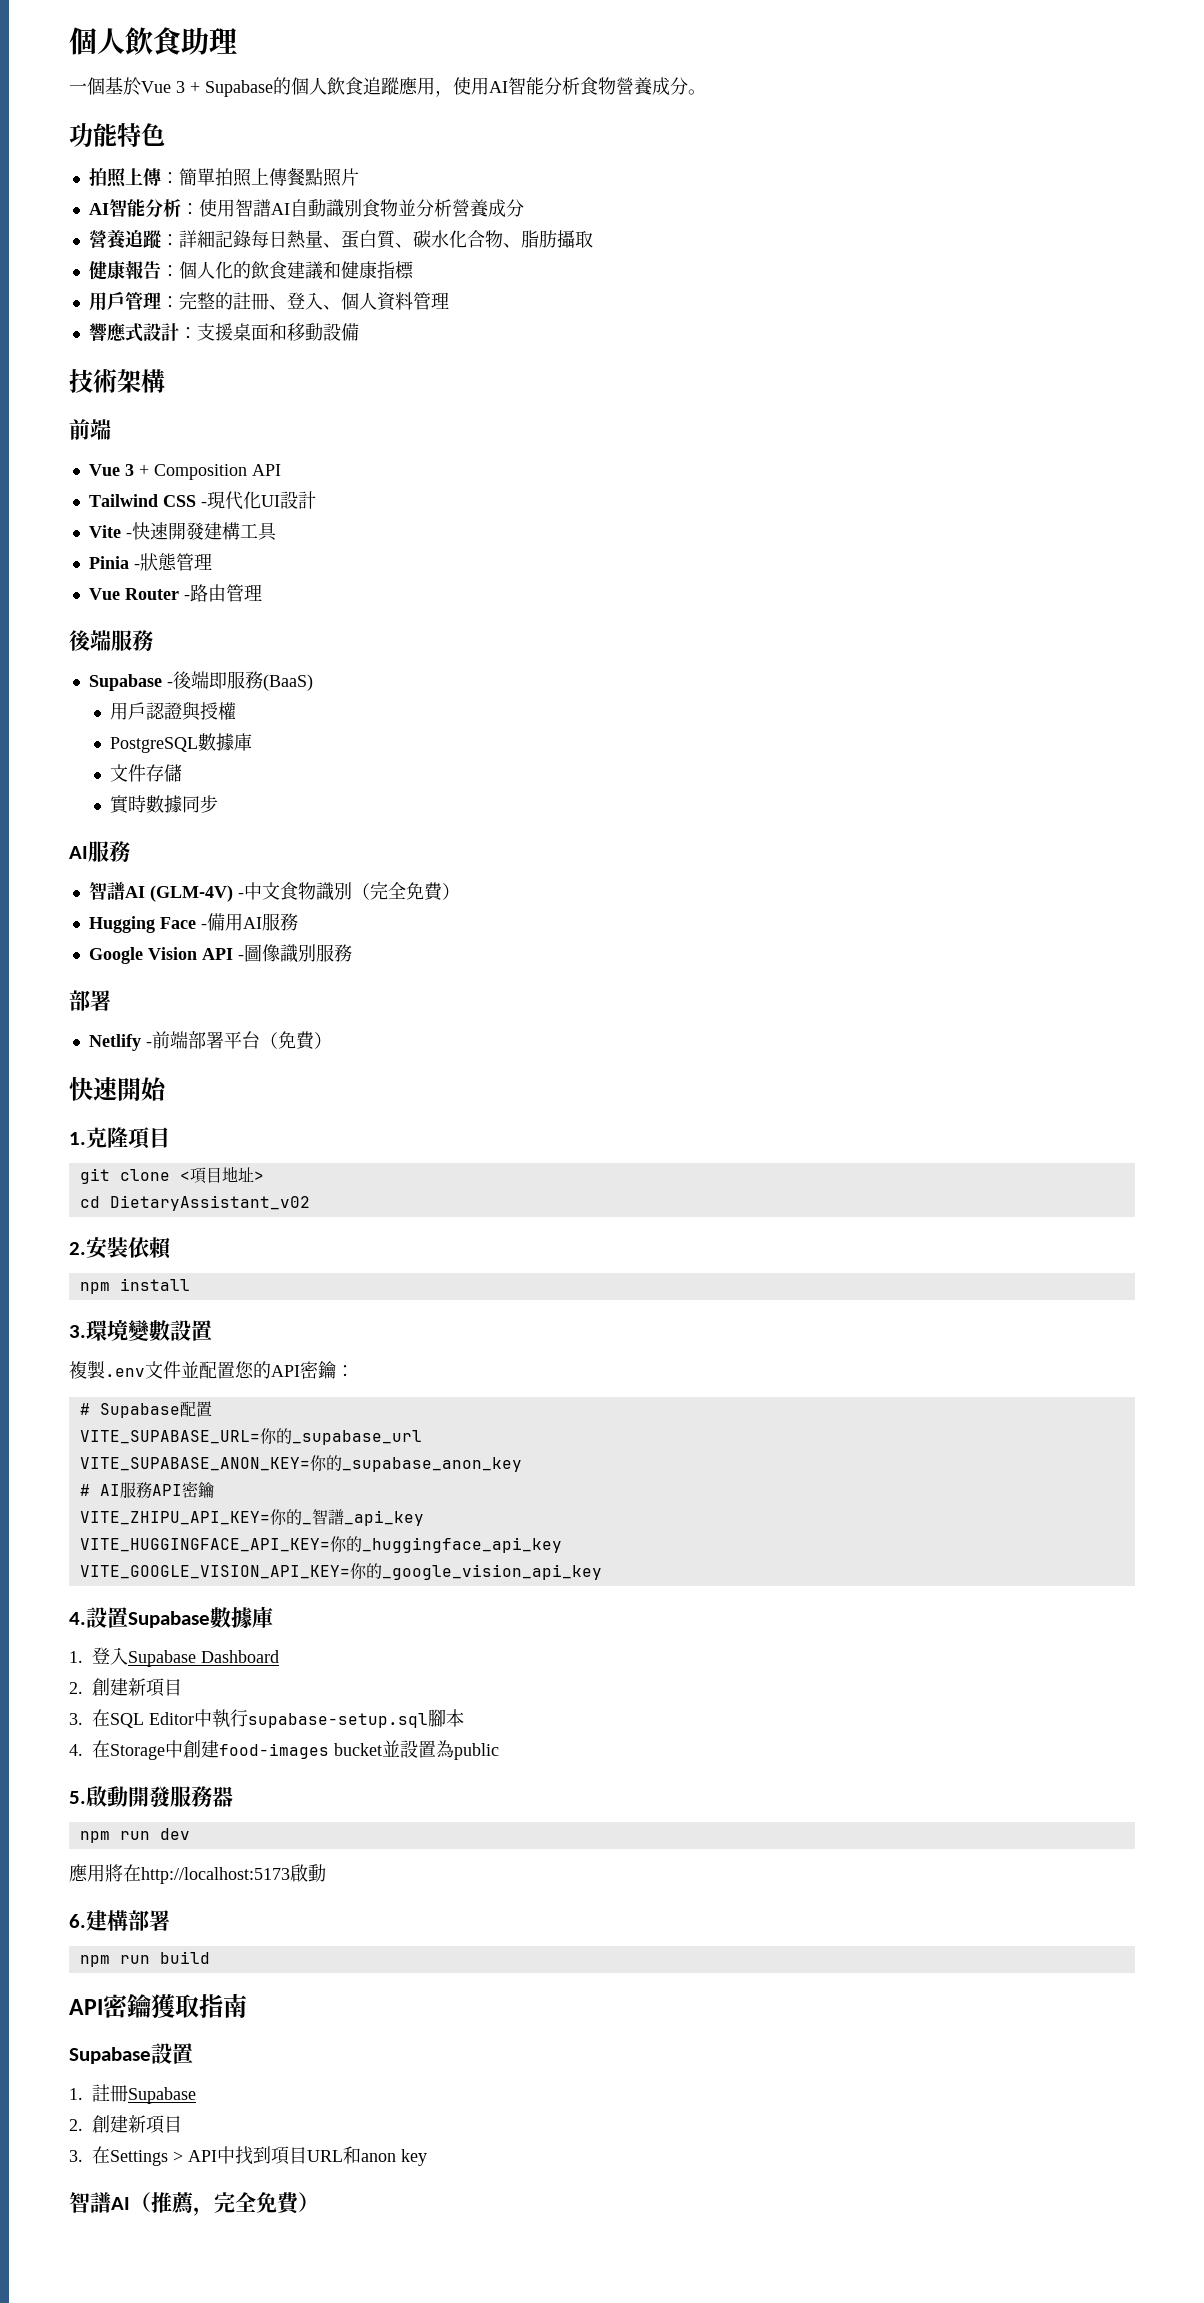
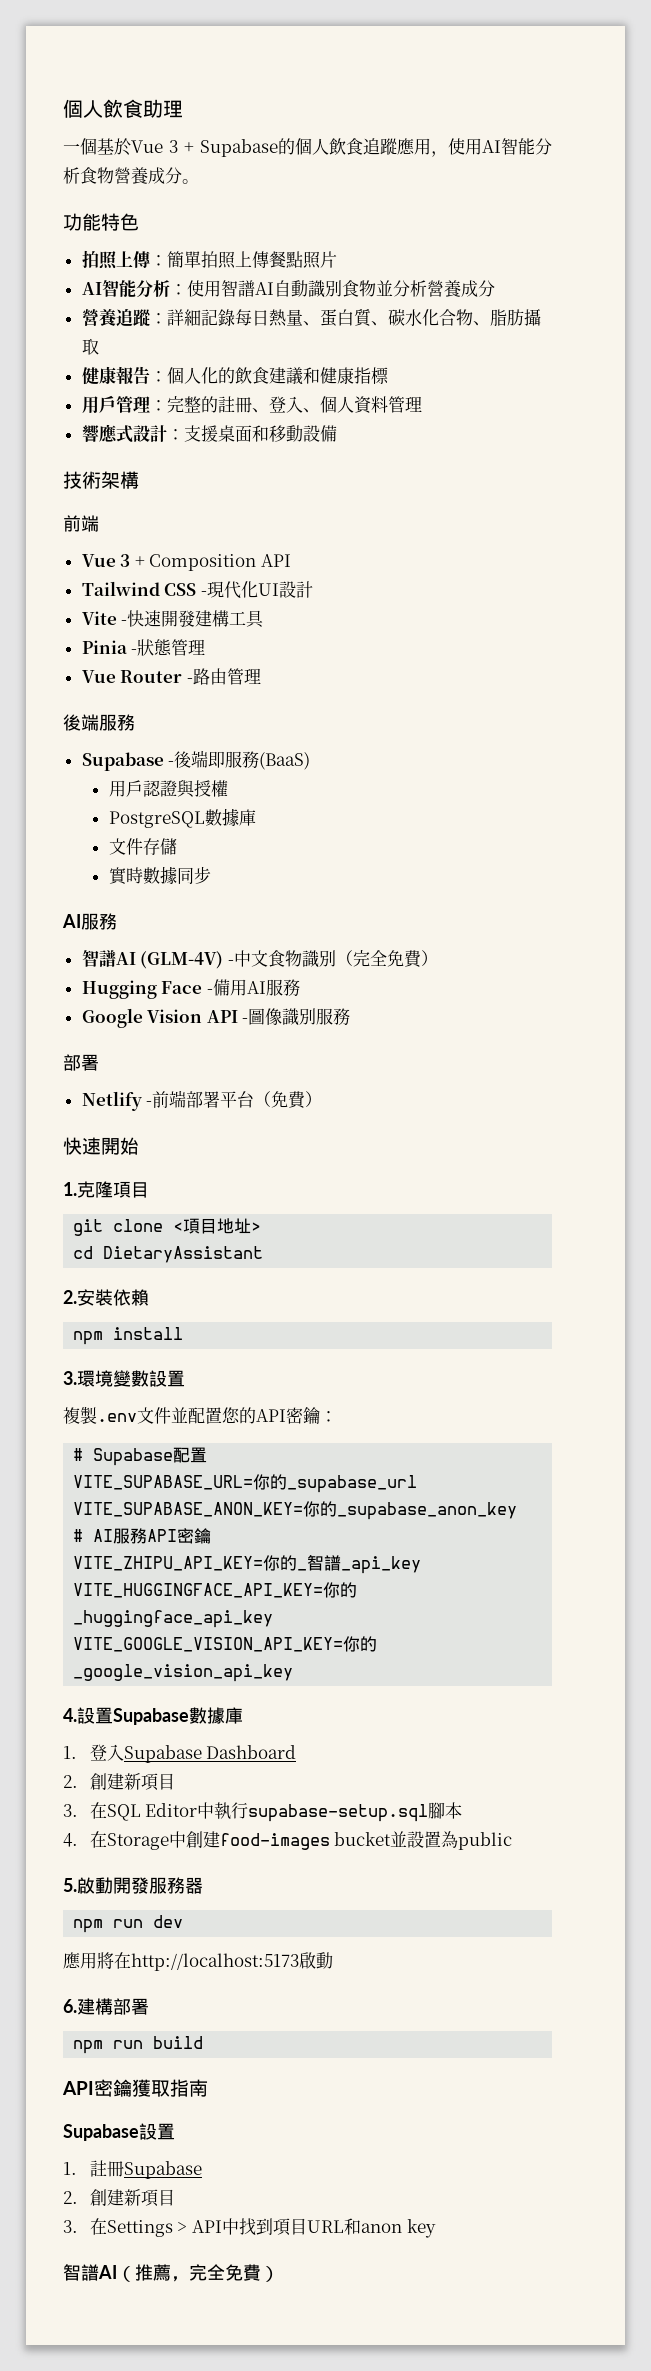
- cd DietaryAssistant_v02
+ cd DietaryAssistant

